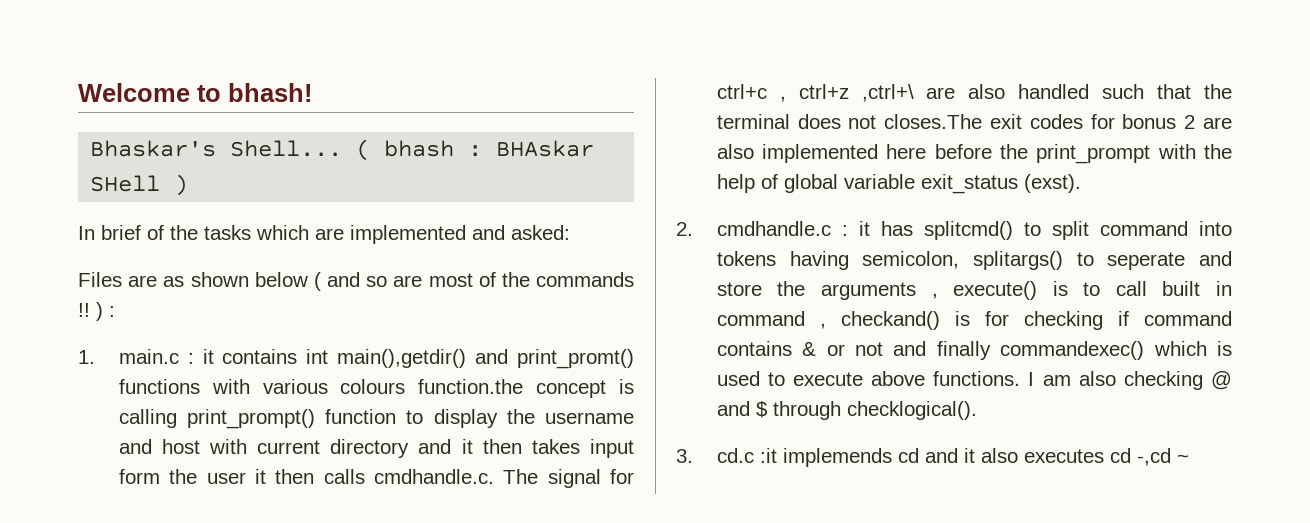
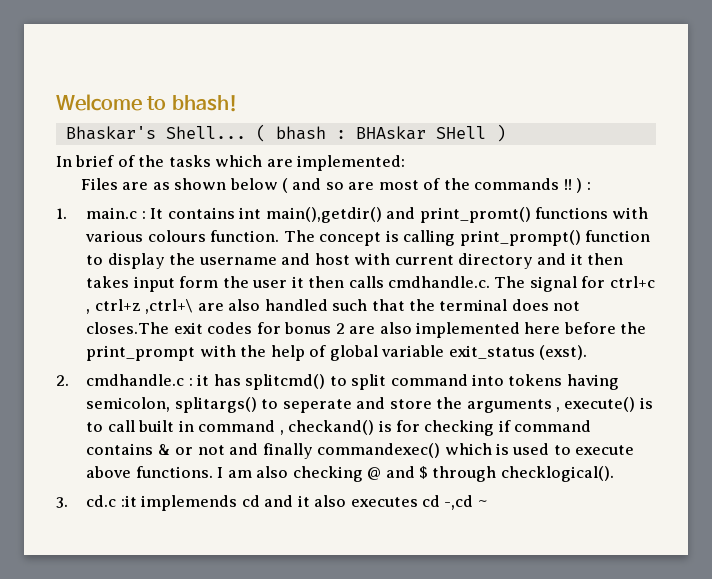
- In brief of the tasks which are implemented and asked:
+ In brief of the tasks which are implemented:
- it contains int main(),getdir() and print_promt() functions with various colours function.the concept is calling print_prompt() function to display the username and host with current directory and it then takes input form the user it then calls cmdhandle.c. The signal for ctrl+c , ctrl+z ,ctrl+\ are also handled such that the terminal does not closes.The exit codes for bonus 2 are also implemented here before the print_prompt with the help of global variable exit_status (exst).
+ It contains int main(),getdir() and print_promt() functions with various colours function. The concept is calling print_prompt() function to display the username and host with current directory and it then takes input form the user it then calls cmdhandle.c. The signal for ctrl+c , ctrl+z ,ctrl+\ are also handled such that the terminal does not closes.The exit codes for bonus 2 are also implemented here before the print_prompt with the help of global variable exit_status (exst).

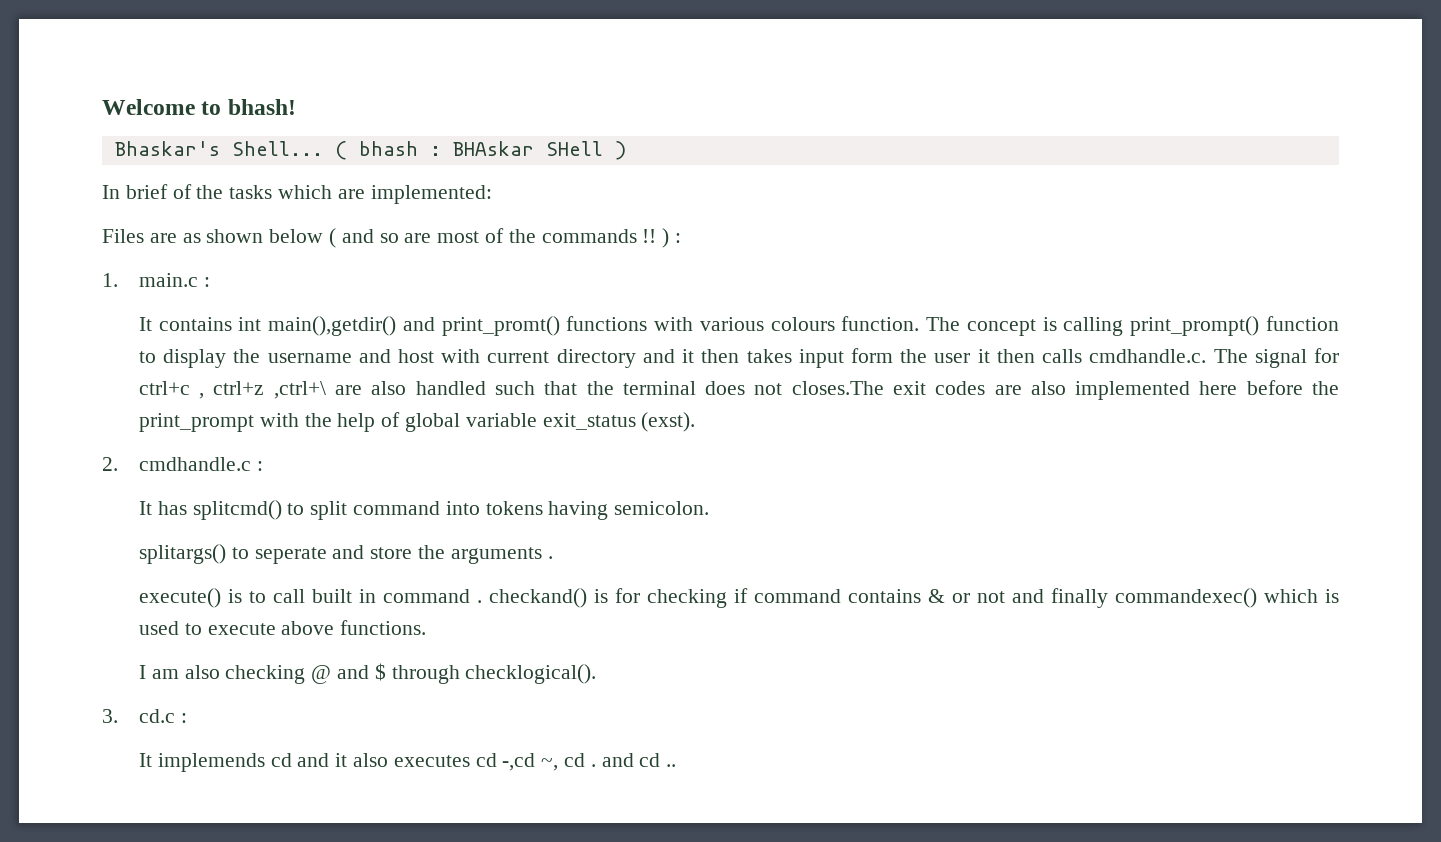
- 1. main.c : It contains int main(),getdir() and print_promt() functions with various colours function.
+ 1. main.c :
+ It contains int main(),getdir() and print_promt() functions with various colours function.
- The concept is calling print_prompt() function to display the username and host with current directory and it then takes input form the user it then calls cmdhandle.c. The signal for ctrl+c , ctrl+z ,ctrl+\ are also handled such that the terminal does not closes.The exit codes for bonus 2 are also implemented here before the print_prompt with the help of global variable exit_status (exst).
+ The concept is calling print_prompt() function to display the username and host with current directory and it then takes input form the user it then calls cmdhandle.c. The signal for ctrl+c , ctrl+z ,ctrl+\ are also handled such that the terminal does not closes.The exit codes are also implemented here before the print_prompt with the help of global variable exit_status (exst).
- 2. cmdhandle.c : it has splitcmd() to split command into tokens having semicolon, splitargs() to seperate and store the arguments , execute() is to call built in command , checkand() is for checking if command contains & or not and finally commandexec() which is used to execute above functions. I am also checking @ and $ through checklogical().
+ 2. cmdhandle.c :
+ It has splitcmd() to split command into tokens having semicolon.
+ splitargs() to seperate and store the arguments .
+ execute() is to call built in command . checkand() is for checking if command contains & or not and finally commandexec() which is used to execute above functions.
+ I am also checking @ and $ through checklogical().
- 3. cd.c :it implemends cd and it also executes cd -,cd ~
+ 3. cd.c :
+ It implemends cd and it also executes cd -,cd ~, cd . and cd ..

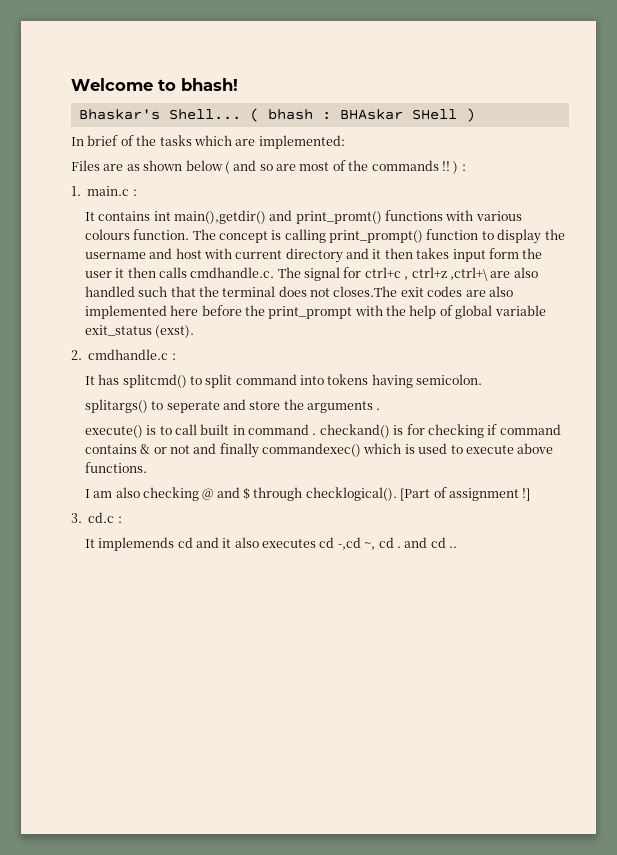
+ [Part of assignment !]

